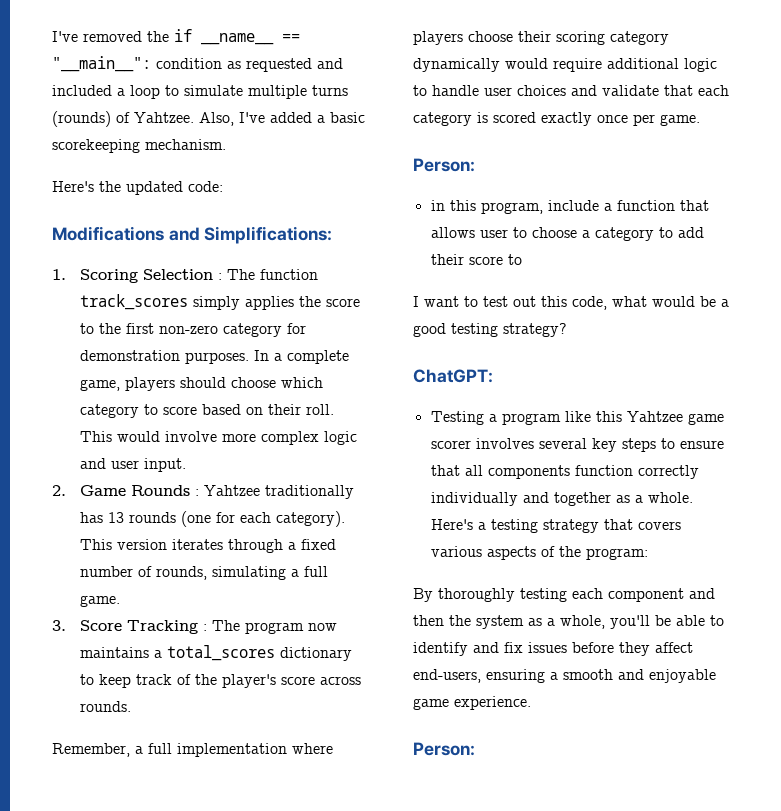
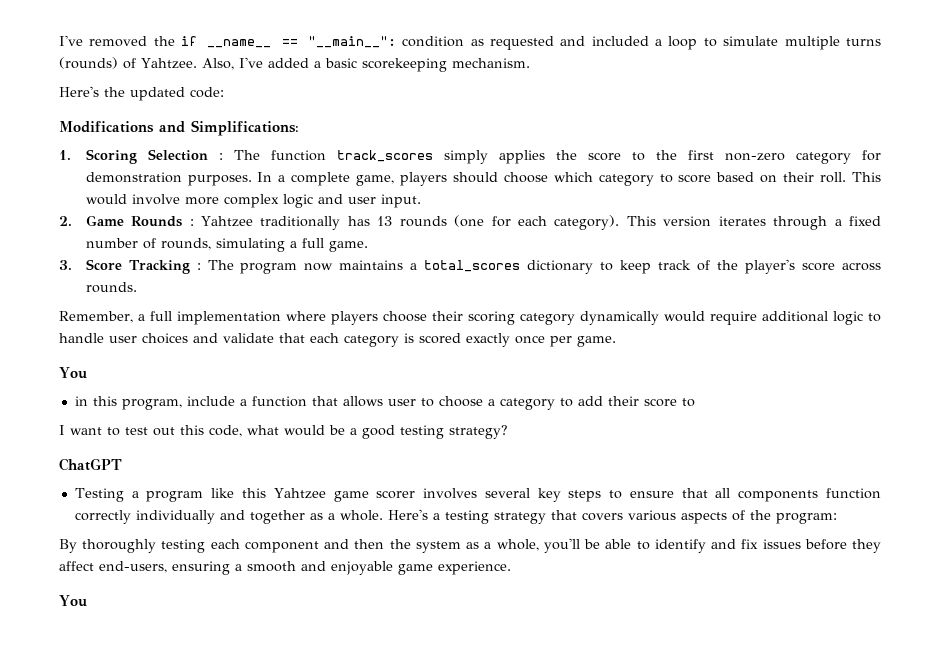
  Remember, a full implementation where players choose their scoring category dynamically would require additional logic to handle user choices and validate that each category is scored exactly once per game.
- Person:
+ You
- ChatGPT:
+ ChatGPT
  By thoroughly testing each component and then the system as a whole, you'll be able to identify and fix issues before they affect end-users, ensuring a smooth and enjoyable game experience.
- Person:
+ You

